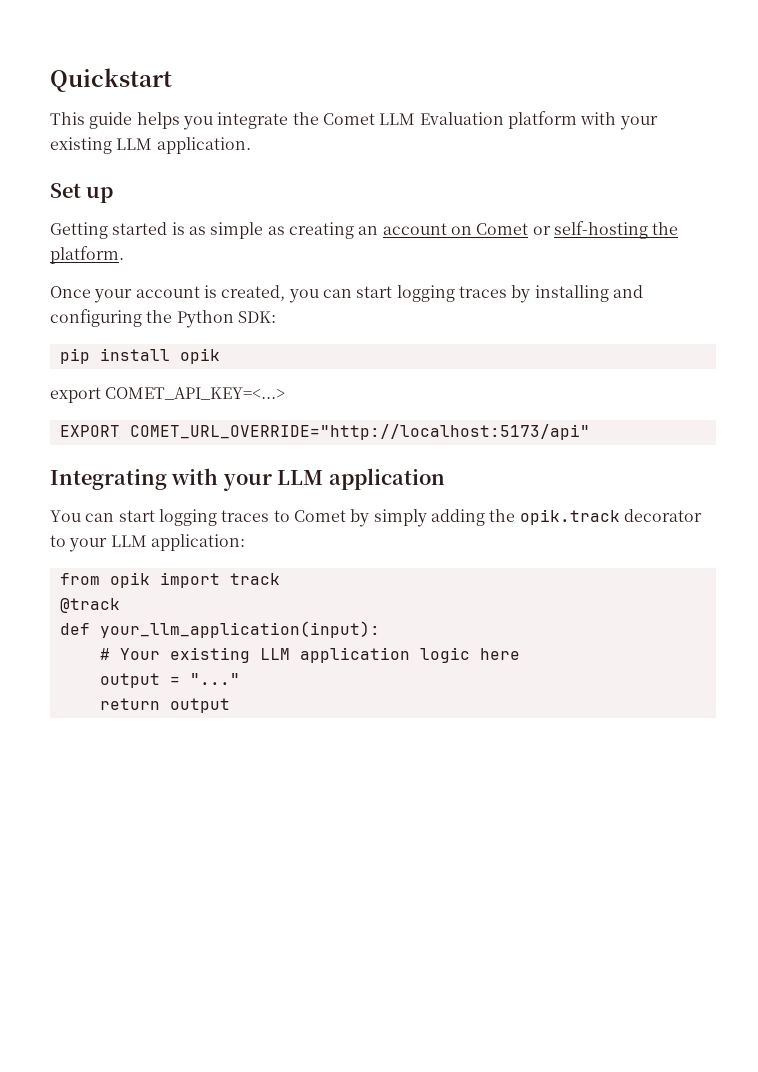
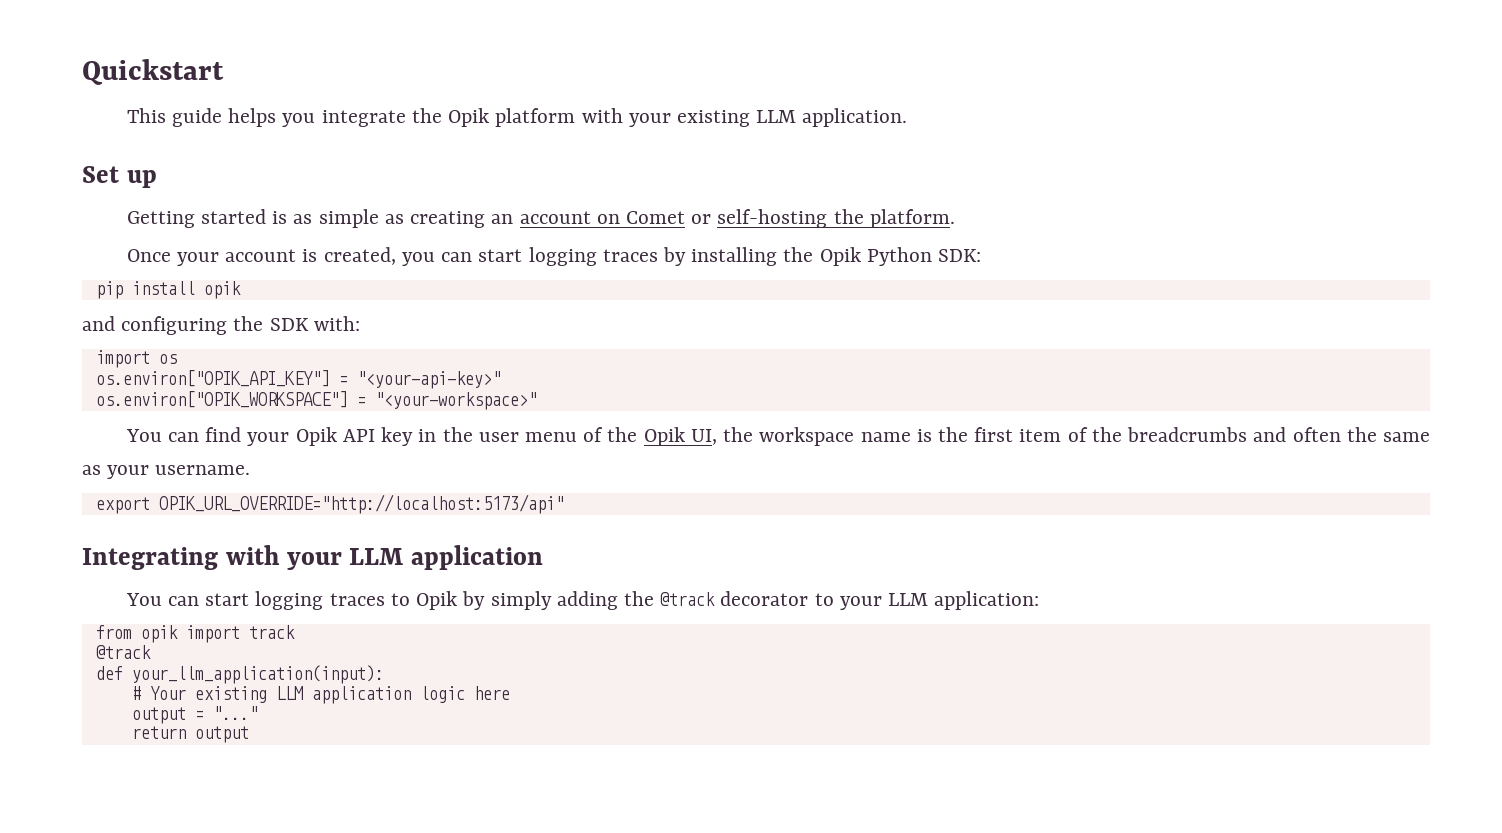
- This guide helps you integrate the Comet LLM Evaluation platform with your existing LLM application.
+ This guide helps you integrate the Opik platform with your existing LLM application.
- Once your account is created, you can start logging traces by installing and configuring the Python SDK:
+ Once your account is created, you can start logging traces by installing the Opik Python SDK:
- export COMET_API_KEY=<...>
- EXPORT COMET_URL_OVERRIDE="http://localhost:5173/api"
+ and configuring the SDK with:
+ import os
+ os.environ["OPIK_API_KEY"] = "<your-api-key>"
+ os.environ["OPIK_WORKSPACE"] = "<your-workspace>"
+ You can find your Opik API key in the user menu of the Opik UI, the workspace name is the first item of the breadcrumbs and often the same as your username.
+ export OPIK_URL_OVERRIDE="http://localhost:5173/api"
- You can start logging traces to Comet by simply adding the opik.track decorator to your LLM application:
+ You can start logging traces to Opik by simply adding the @track decorator to your LLM application:

